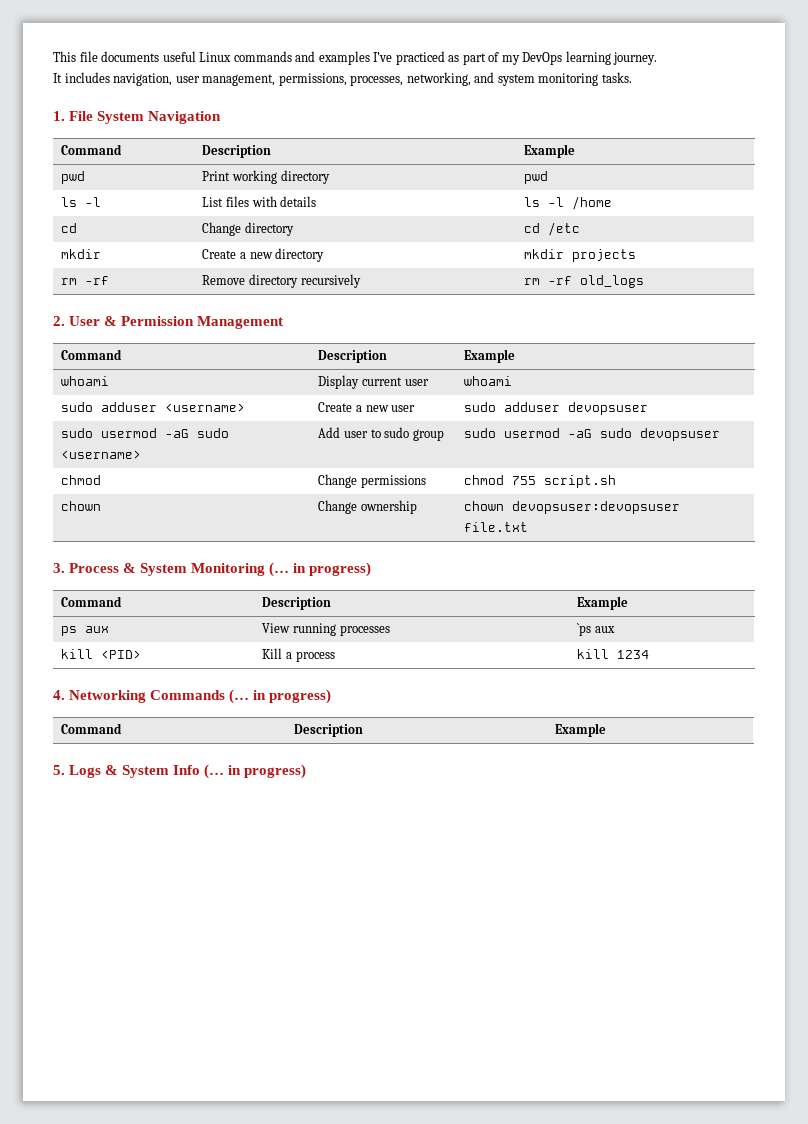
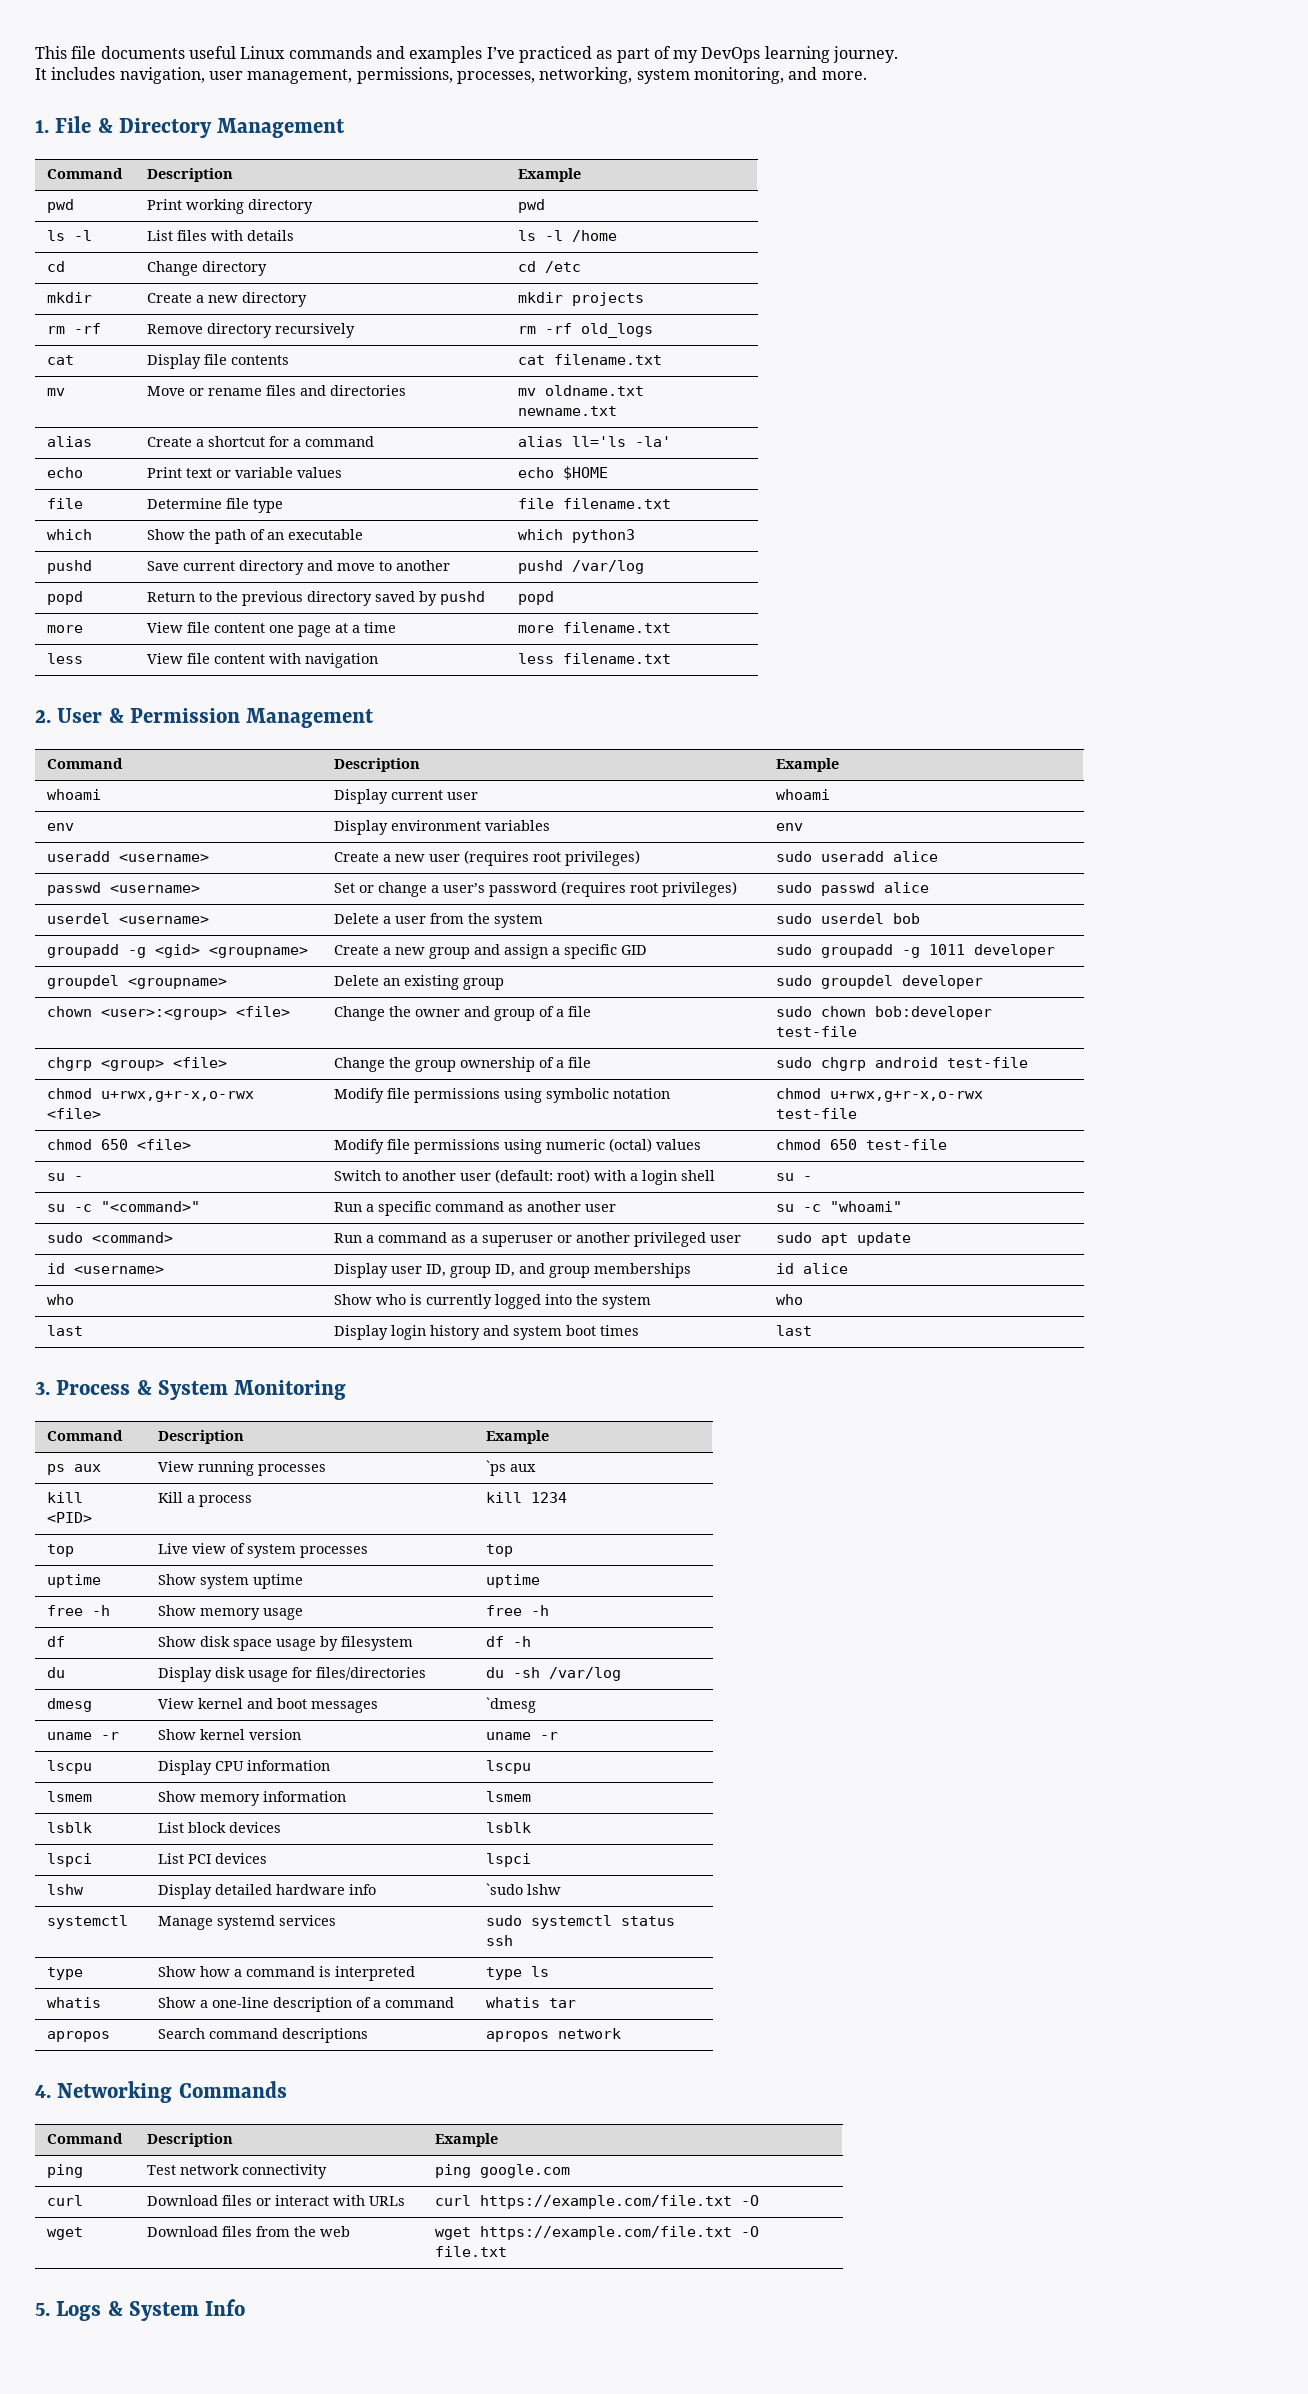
- It includes navigation, user management, permissions, processes, networking, and system monitoring tasks.
+ It includes navigation, user management, permissions, processes, networking, system monitoring, and more.
- 1. File System Navigation
+ 1. File & Directory Management
+ cat | Display file contents | cat filename.txt
+ mv | Move or rename files and directories | mv oldname.txt newname.txt
+ alias | Create a shortcut for a command | alias ll='ls -la'
+ echo | Print text or variable values | echo $HOME
+ file | Determine file type | file filename.txt
+ which | Show the path of an executable | which python3
+ pushd | Save current directory and move to another | pushd /var/log
+ popd | Return to the previous directory saved by pushd | popd
+ more | View file content one page at a time | more filename.txt
+ less | View file content with navigation | less filename.txt
- sudo adduser <username> | Create a new user | sudo adduser devopsuser
- sudo usermod -aG sudo <username> | Add user to sudo group | sudo usermod -aG sudo devopsuser
- chmod | Change permissions | chmod 755 script.sh
- chown | Change ownership | chown devopsuser:devopsuser file.txt
+ env | Display environment variables | env
+ useradd <username> | Create a new user (requires root privileges) | sudo useradd alice
+ passwd <username> | Set or change a user’s password (requires root privileges) | sudo passwd alice
+ userdel <username> | Delete a user from the system | sudo userdel bob
+ groupadd -g <gid> <groupname> | Create a new group and assign a specific GID | sudo groupadd -g 1011 developer
+ groupdel <groupname> | Delete an existing group | sudo groupdel developer
+ chown <user>:<group> <file> | Change the owner and group of a file | sudo chown bob:developer test-file
+ chgrp <group> <file> | Change the group ownership of a file | sudo chgrp android test-file
+ chmod u+rwx,g+r-x,o-rwx <file> | Modify file permissions using symbolic notation | chmod u+rwx,g+r-x,o-rwx test-file
+ chmod 650 <file> | Modify file permissions using numeric (octal) values | chmod 650 test-file
+ su - | Switch to another user (default: root) with a login shell | su -
+ su -c "<command>" | Run a specific command as another user | su -c "whoami"
+ sudo <command> | Run a command as a superuser or another privileged user | sudo apt update
+ id <username> | Display user ID, group ID, and group memberships | id alice
+ who | Show who is currently logged into the system | who
+ last | Display login history and system boot times | last
- 3. Process & System Monitoring (… in progress)
+ 3. Process & System Monitoring
+ top | Live view of system processes | top
+ uptime | Show system uptime | uptime
+ free -h | Show memory usage | free -h
+ df | Show disk space usage by filesystem | df -h
+ du | Display disk usage for files/directories | du -sh /var/log
+ dmesg | View kernel and boot messages | `dmesg
+ uname -r | Show kernel version | uname -r
+ lscpu | Display CPU information | lscpu
+ lsmem | Show memory information | lsmem
+ lsblk | List block devices | lsblk
+ lspci | List PCI devices | lspci
+ lshw | Display detailed hardware info | `sudo lshw
+ systemctl | Manage systemd services | sudo systemctl status ssh
+ type | Show how a command is interpreted | type ls
+ whatis | Show a one-line description of a command | whatis tar
+ apropos | Search command descriptions | apropos network
- 4. Networking Commands (… in progress)
+ 4. Networking Commands
  Command | Description | Example
+ ping | Test network connectivity | ping google.com
+ curl | Download files or interact with URLs | curl https://example.com/file.txt -O
+ wget | Download files from the web | wget https://example.com/file.txt -O file.txt
- 5. Logs & System Info (… in progress)
+ 5. Logs & System Info

